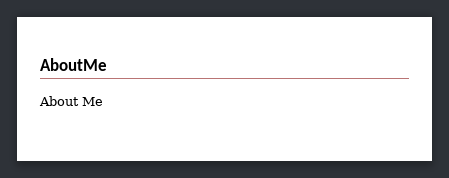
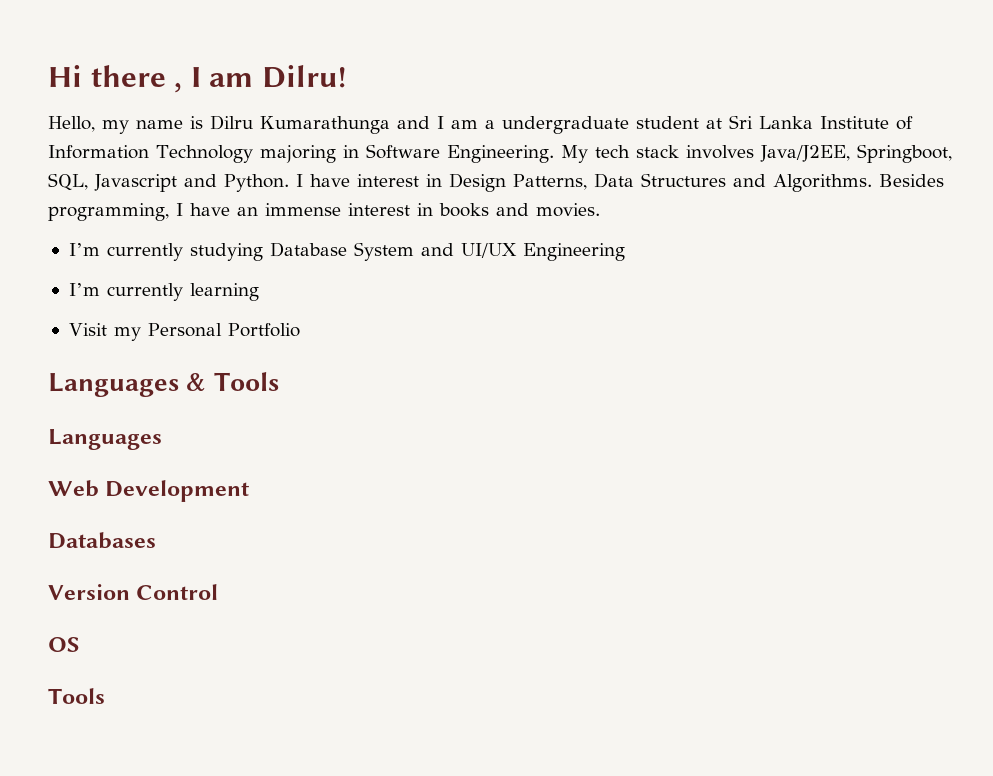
- AboutMe
- About Me
+ Hi there , I am Dilru!
+ Hello, my name is Dilru Kumarathunga and I am a undergraduate student at Sri Lanka Institute of Information Technology majoring in Software Engineering. My tech stack involves Java/J2EE, Springboot, SQL, Javascript and Python. I have interest in Design Patterns, Data Structures and Algorithms. Besides programming, I have an immense interest in books and movies.
+ I’m currently studying Database System and UI/UX Engineering
+ I’m currently learning
+ Visit my Personal Portfolio
+ Languages & Tools
+ Languages
+ Web Development
+ Databases
+ Version Control
+ OS
+ Tools

